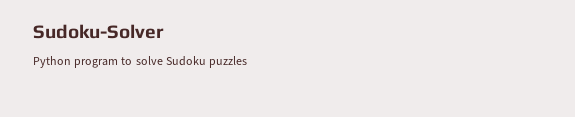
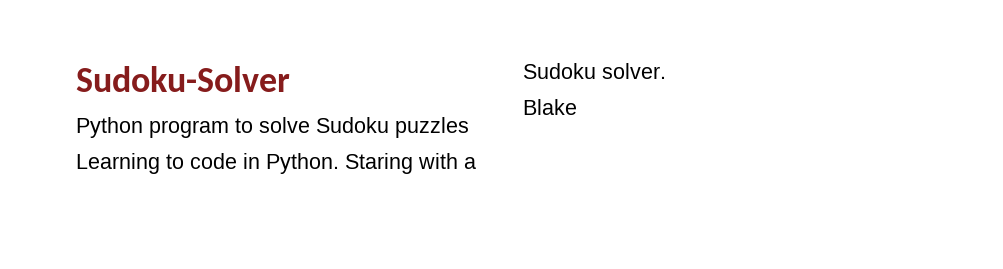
+ Learning to code in Python. Staring with a Sudoku solver.
+ Blake

